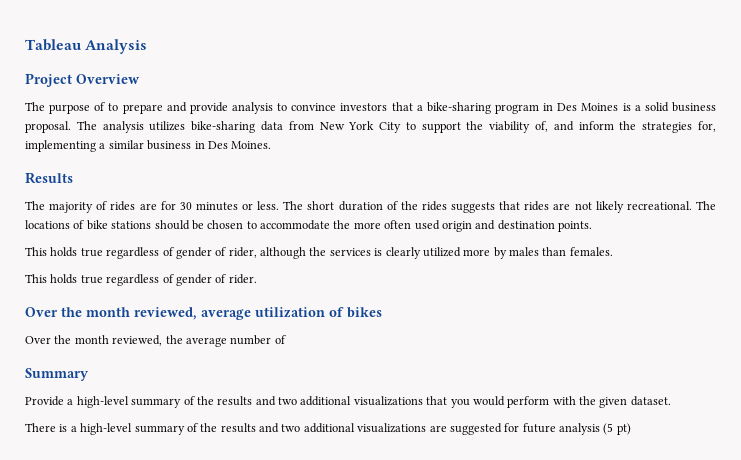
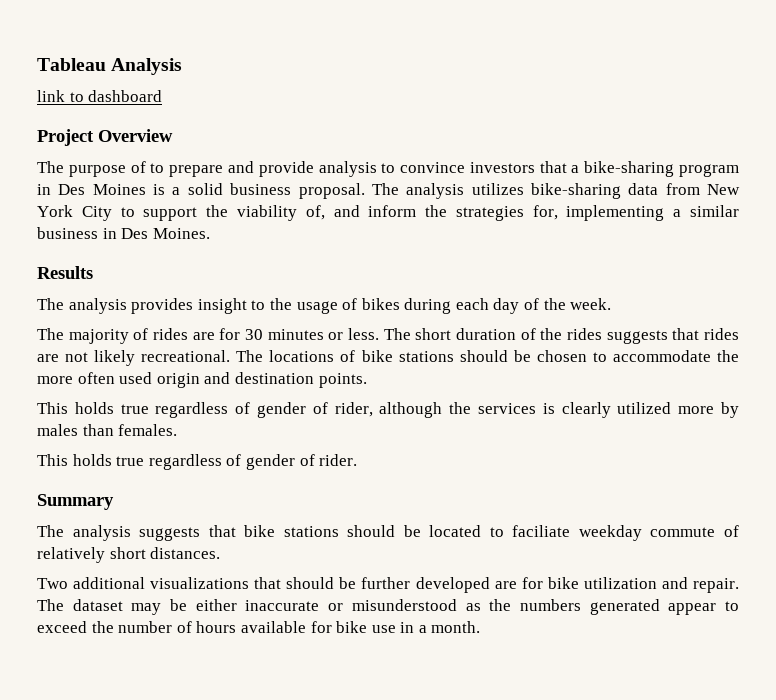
+ link to dashboard
+ The analysis provides insight to the usage of bikes during each day of the week.
- Over the month reviewed, average utilization of bikes
- Over the month reviewed, the average number of
  Summary
- Provide a high-level summary of the results and two additional visualizations that you would perform with the given dataset.
- There is a high-level summary of the results and two additional visualizations are suggested for future analysis (5 pt)
+ The analysis suggests that bike stations should be located to faciliate weekday commute of relatively short distances.
+ Two additional visualizations that should be further developed are for bike utilization and repair. The dataset may be either inaccurate or misunderstood as the numbers generated appear to exceed the number of hours available for bike use in a month.

